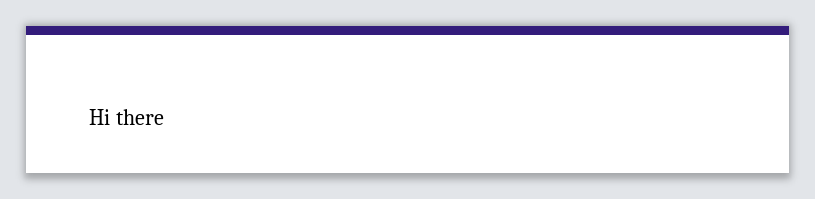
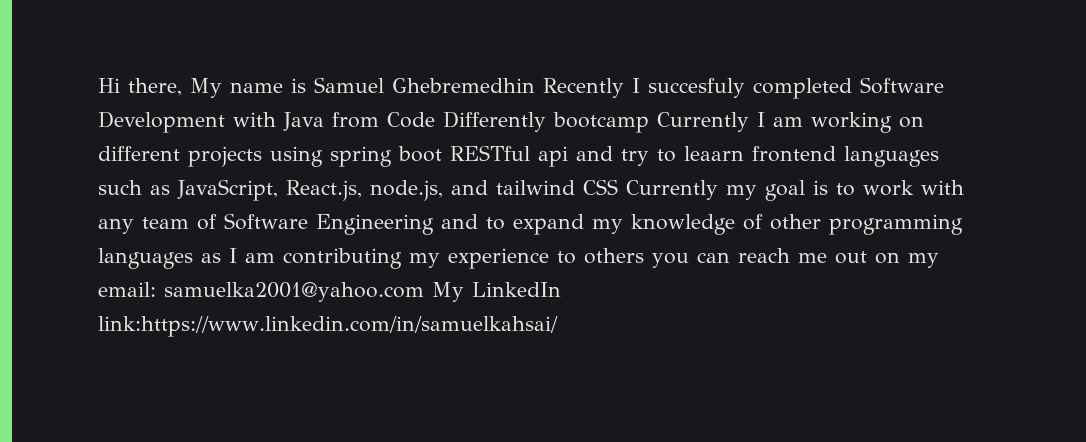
- Hi there
+ Hi there, My name is Samuel Ghebremedhin Recently I succesfuly completed Software Development with Java from Code Differently bootcamp Currently I am working on different projects using spring boot RESTful api and try to leaarn frontend languages such as JavaScript, React.js, node.js, and tailwind CSS Currently my goal is to work with any team of Software Engineering and to expand my knowledge of other programming languages as I am contributing my experience to others you can reach me out on my email: samuelka2001@yahoo.com My LinkedIn link:https://www.linkedin.com/in/samuelkahsai/

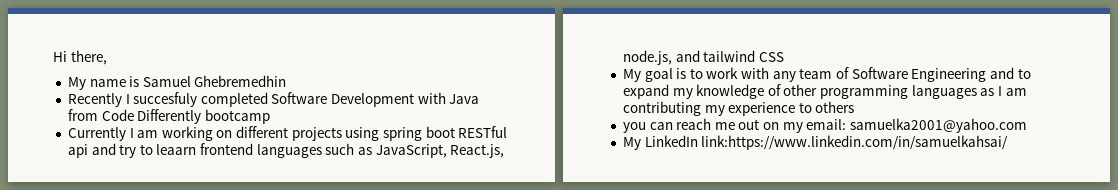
- Hi there, My name is Samuel Ghebremedhin Recently I succesfuly completed Software Development with Java from Code Differently bootcamp Currently I am working on different projects using spring boot RESTful api and try to leaarn frontend languages such as JavaScript, React.js, node.js, and tailwind CSS Currently my goal is to work with any team of Software Engineering and to expand my knowledge of other programming languages as I am contributing my experience to others you can reach me out on my email:
+ Hi there,
+ My name is Samuel Ghebremedhin
+ Recently I succesfuly completed Software Development with Java from Code Differently bootcamp
+ Currently I am working on different projects using spring boot RESTful api and try to leaarn frontend languages such as JavaScript, React.js, node.js, and tailwind CSS
+ My goal is to work with any team of Software Engineering and to expand my knowledge of other programming languages as I am contributing my experience to others
+ you can reach me out on my email:
- samuelka2001@yahoo.com My LinkedIn link:https://www.linkedin.com/in/samuelkahsai/
+ samuelka2001@yahoo.com
+ My LinkedIn link:https://www.linkedin.com/in/samuelkahsai/

